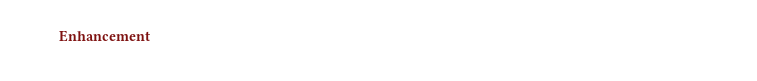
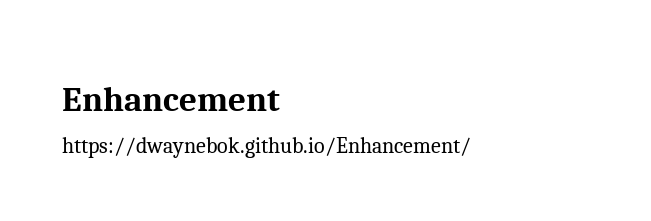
+ https://dwaynebok.github.io/Enhancement/

